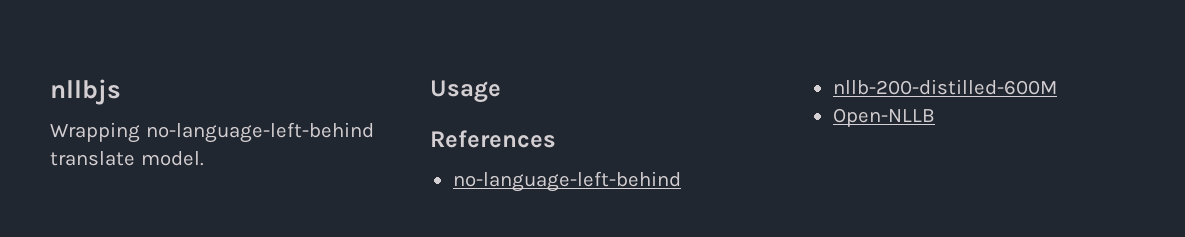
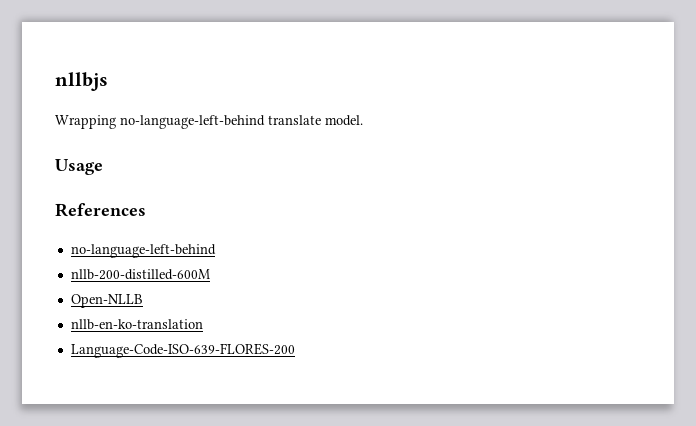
+ nllb-en-ko-translation
+ Language-Code-ISO-639-FLORES-200

